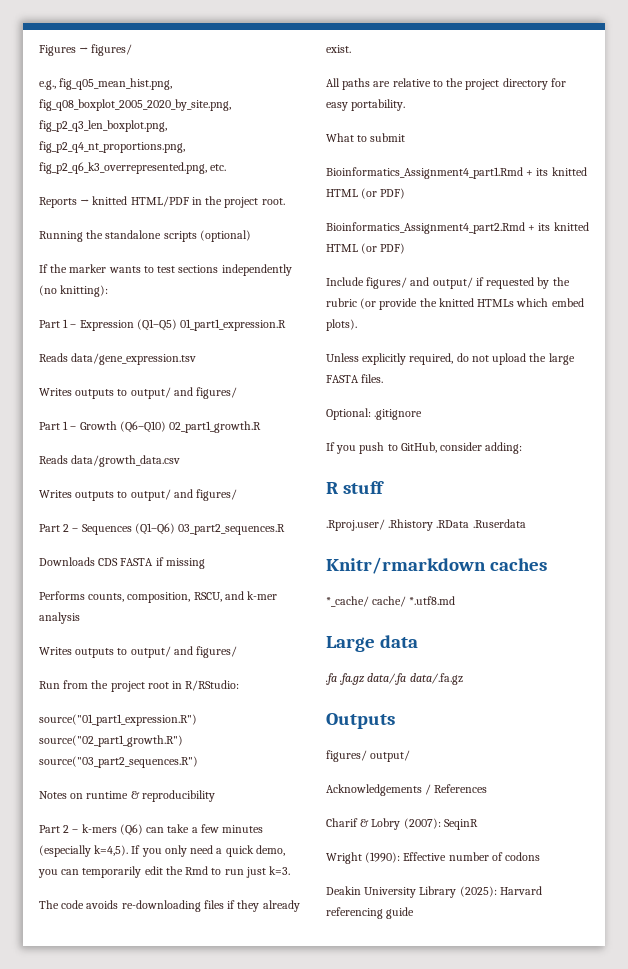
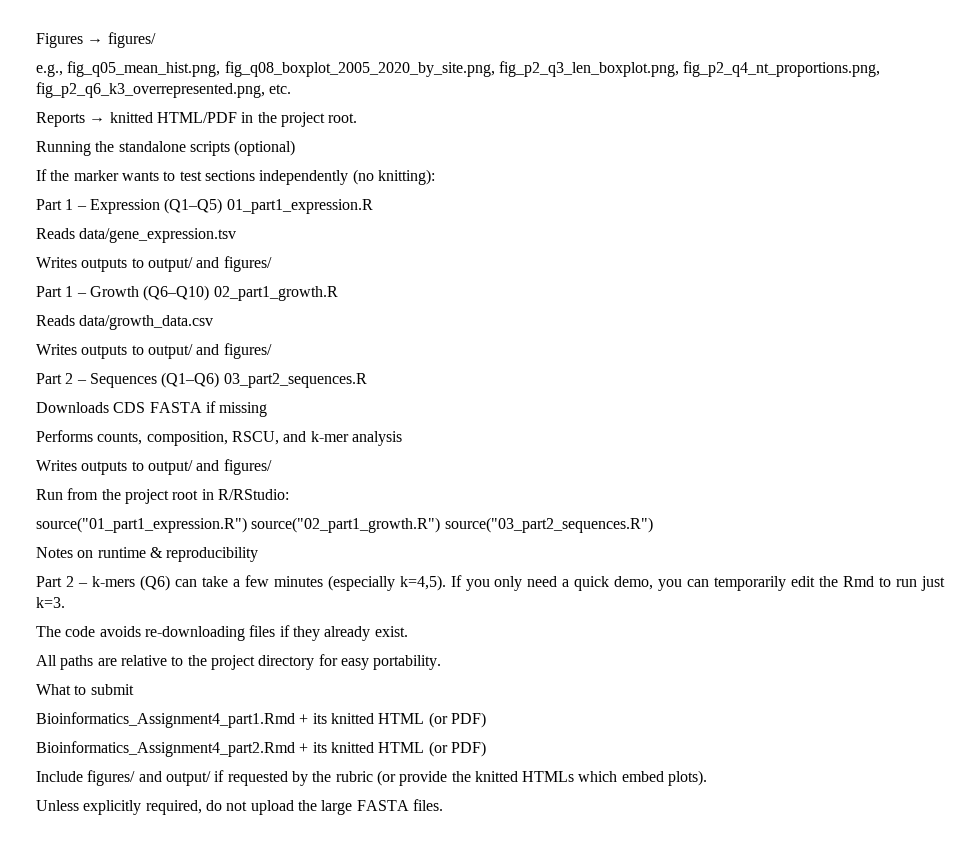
- Optional: .gitignore
- If you push to GitHub, consider adding:
- R stuff
- .Rproj.user/ .Rhistory .RData .Ruserdata
- Knitr/rmarkdown caches
- *_cache/ cache/ *.utf8.md
- Large data
- .fa .fa.gz data/.fa data/.fa.gz
- Outputs
- figures/ output/
- Acknowledgements / References
- Charif & Lobry (2007): SeqinR
- Wright (1990): Effective number of codons
- Deakin University Library (2025): Harvard referencing guide

